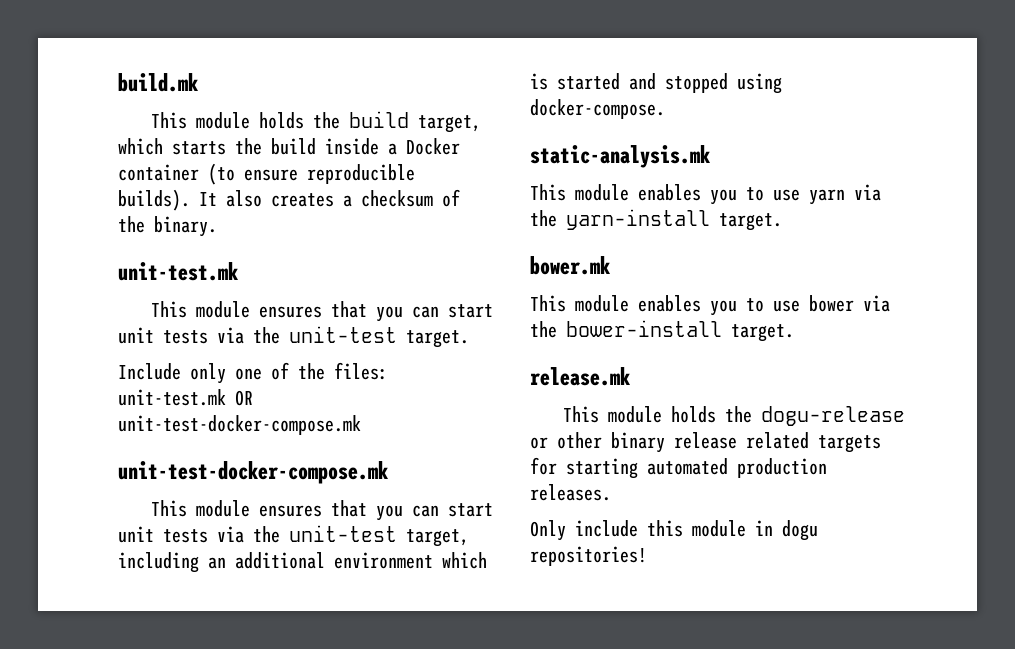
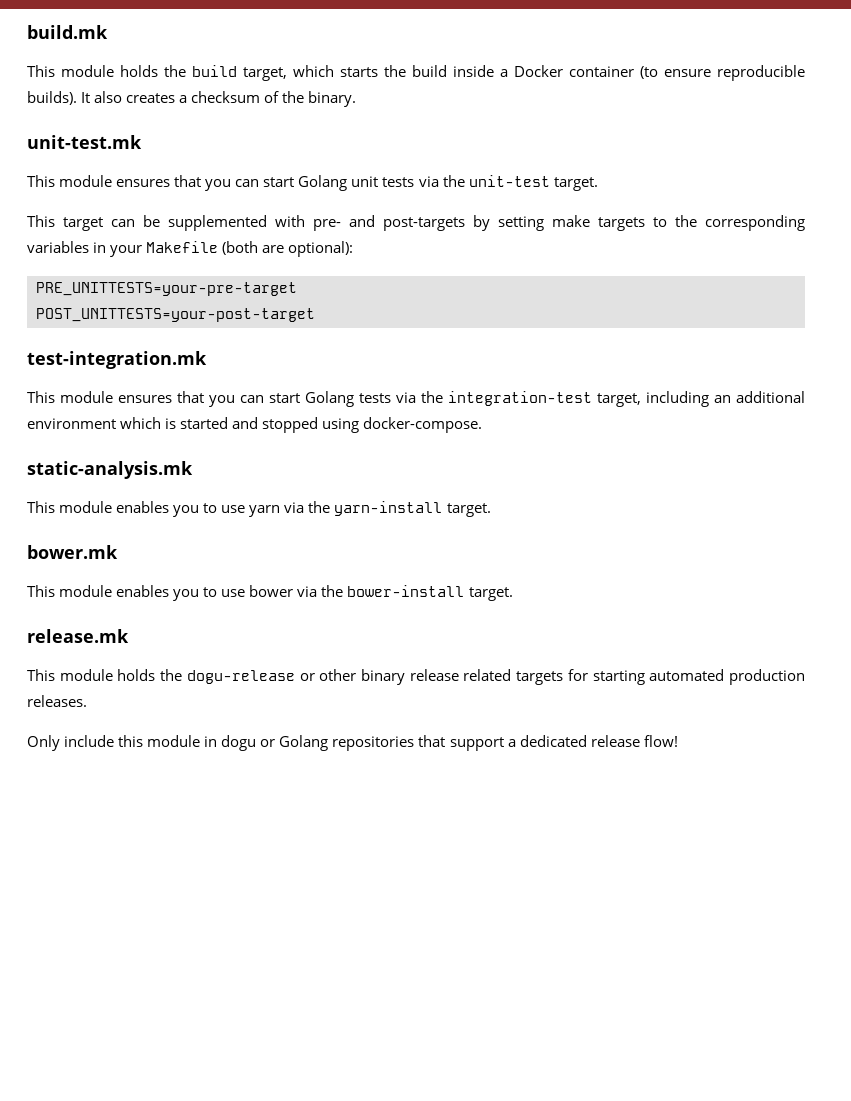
- This module ensures that you can start unit tests via the unit-test target.
+ This module ensures that you can start Golang unit tests via the unit-test target.
- Include only one of the files: unit-test.mk OR unit-test-docker-compose.mk
- unit-test-docker-compose.mk
- This module ensures that you can start unit tests via the unit-test target, including an additional environment which is started and stopped using docker-compose.
+ This target can be supplemented with pre- and post-targets by setting make targets to the corresponding variables in your Makefile (both are optional):
+ PRE_UNITTESTS=your-pre-target
+ POST_UNITTESTS=your-post-target
+ test-integration.mk
+ This module ensures that you can start Golang tests via the integration-test target, including an additional environment which is started and stopped using docker-compose.
- Only include this module in dogu repositories!
+ Only include this module in dogu or Golang repositories that support a dedicated release flow!

